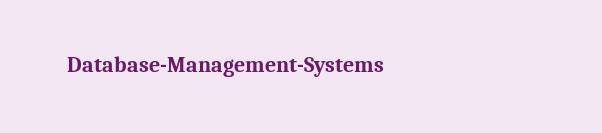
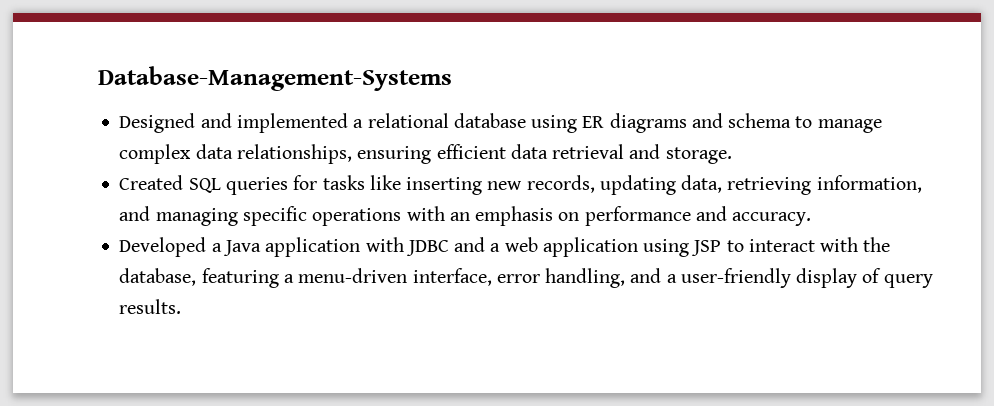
+ Designed and implemented a relational database using ER diagrams and schema to manage complex data relationships, ensuring efficient data retrieval and storage.
+ Created SQL queries for tasks like inserting new records, updating data, retrieving information, and managing specific operations with an emphasis on performance and accuracy.
+ Developed a Java application with JDBC and a web application using JSP to interact with the database, featuring a menu-driven interface, error handling, and a user-friendly display of query results.

